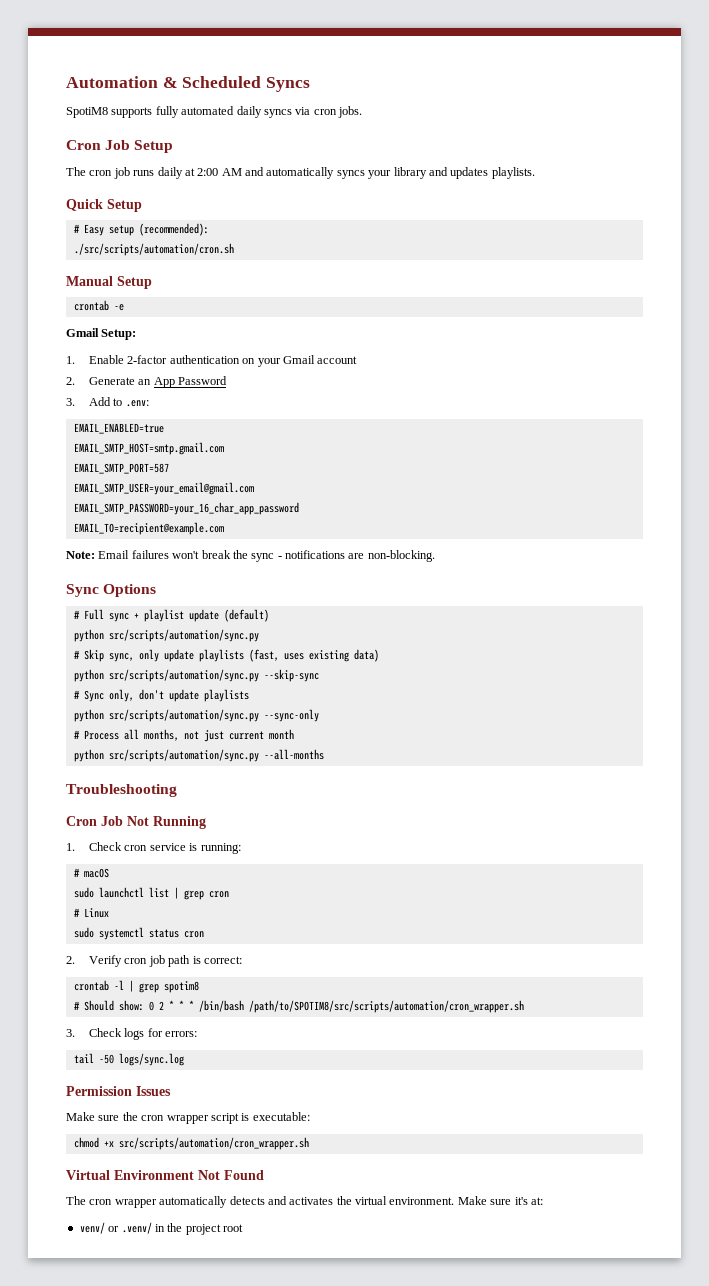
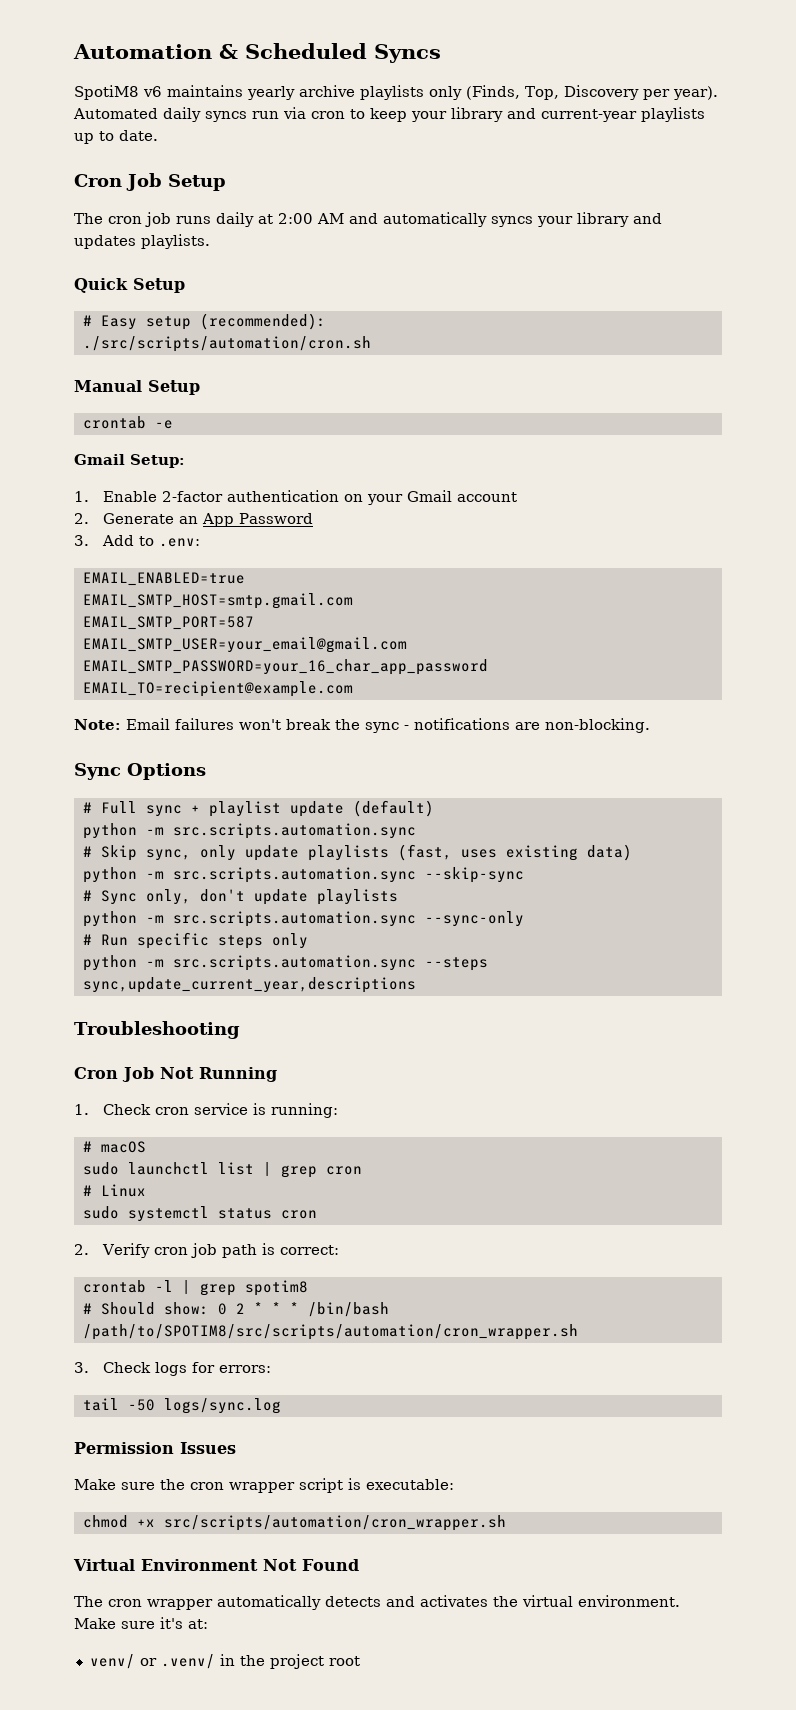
- SpotiM8 supports fully automated daily syncs via cron jobs.
+ SpotiM8 v6 maintains yearly archive playlists only (Finds, Top, Discovery per year). Automated daily syncs run via cron to keep your library and current-year playlists up to date.
  # Full sync + playlist update (default)
- python src/scripts/automation/sync.py
+ python -m src.scripts.automation.sync
- python src/scripts/automation/sync.py --skip-sync
+ python -m src.scripts.automation.sync --skip-sync
- python src/scripts/automation/sync.py --sync-only
+ python -m src.scripts.automation.sync --sync-only
- # Process all months, not just current month
- python src/scripts/automation/sync.py --all-months
+ # Run specific steps only
+ python -m src.scripts.automation.sync --steps sync,update_current_year,descriptions

